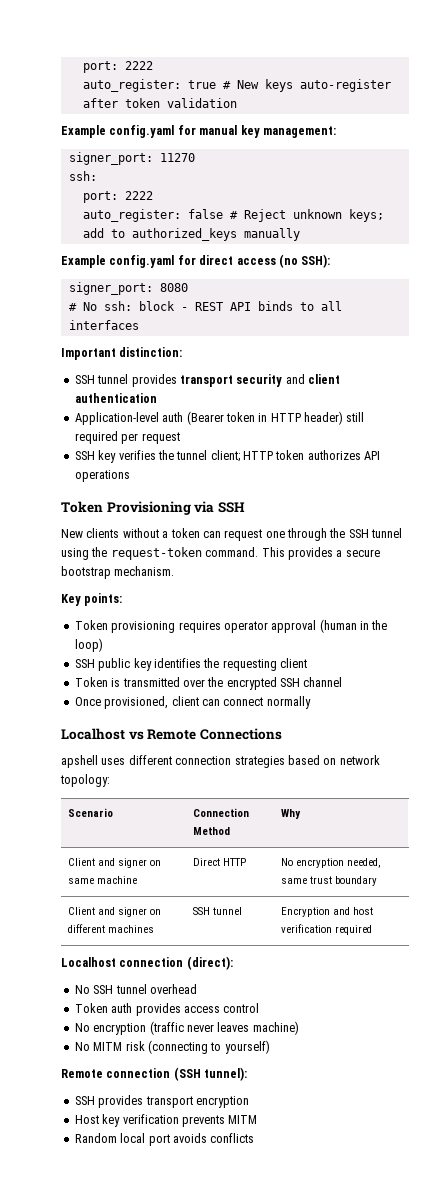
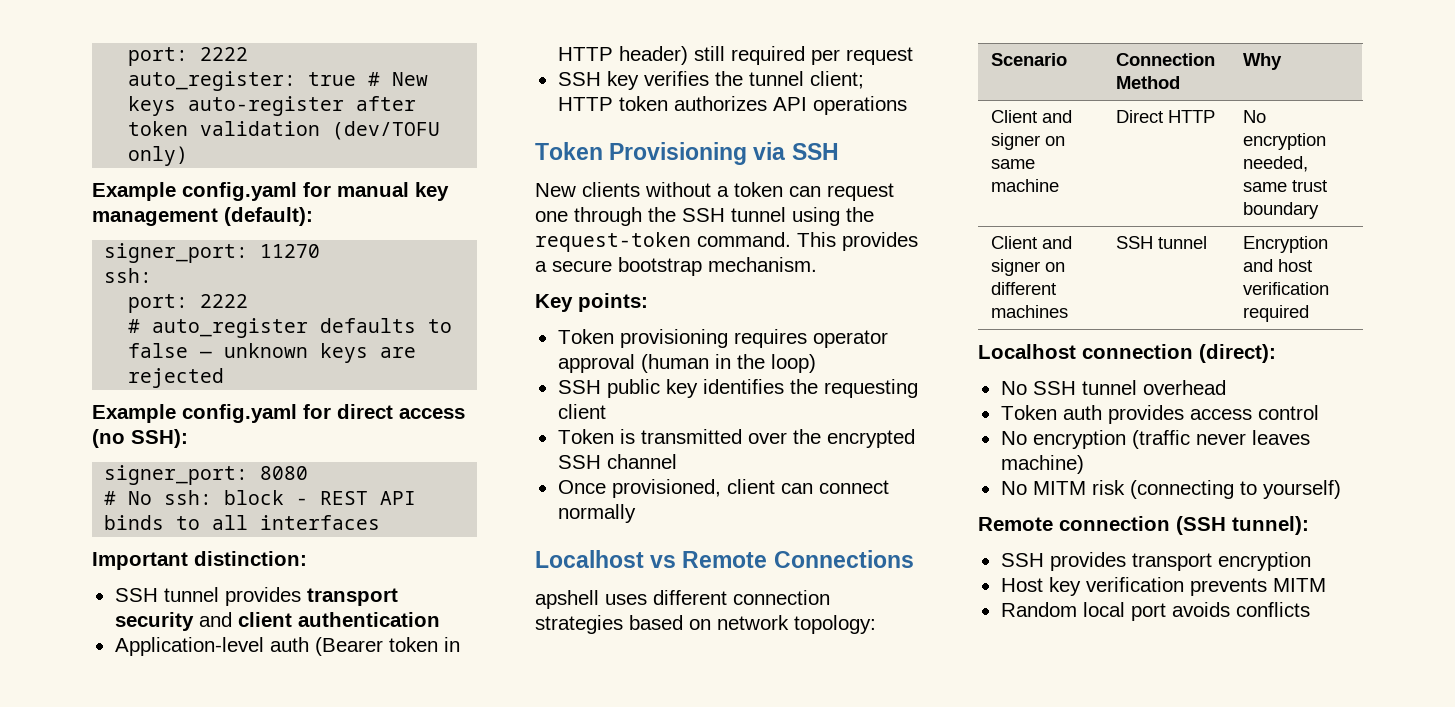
- auto_register: true # New keys auto-register after token validation
+ auto_register: true # New keys auto-register after token validation (dev/TOFU only)
- Example config.yaml for manual key management:
+ Example config.yaml for manual key management (default):
- auto_register: false # Reject unknown keys; add to authorized_keys manually
+ # auto_register defaults to false — unknown keys are rejected

